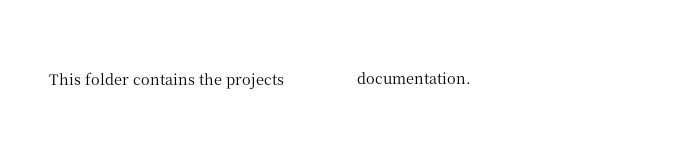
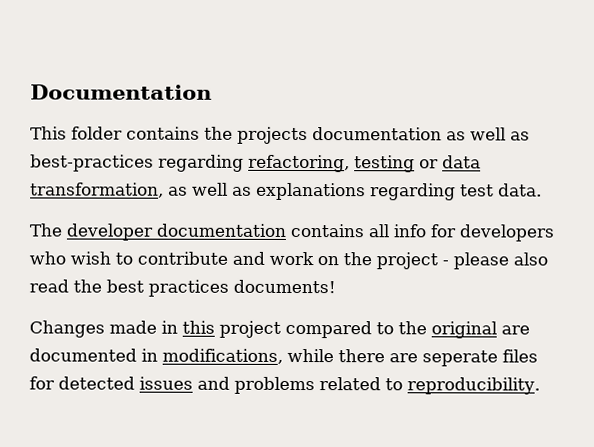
+ Documentation
- This folder contains the projects documentation.
+ This folder contains the projects documentation as well as best-practices regarding refactoring, testing or data transformation, as well as explanations regarding test data.
+ The developer documentation contains all info for developers who wish to contribute and work on the project - please also read the best practices documents!
+ Changes made in this project compared to the original are documented in modifications, while there are seperate files for detected issues and problems related to reproducibility.

